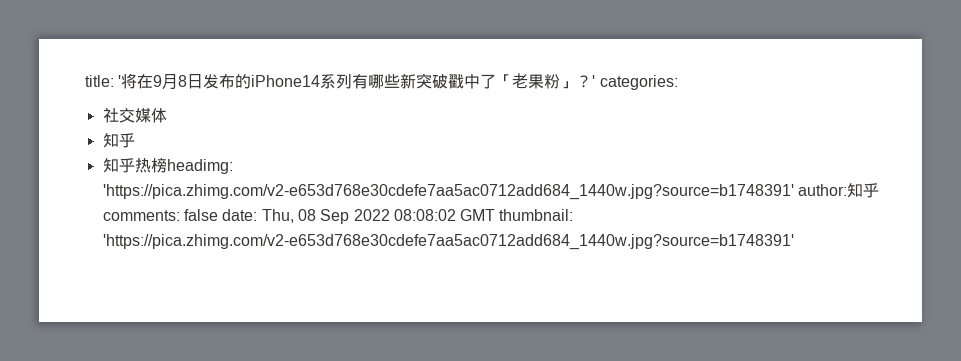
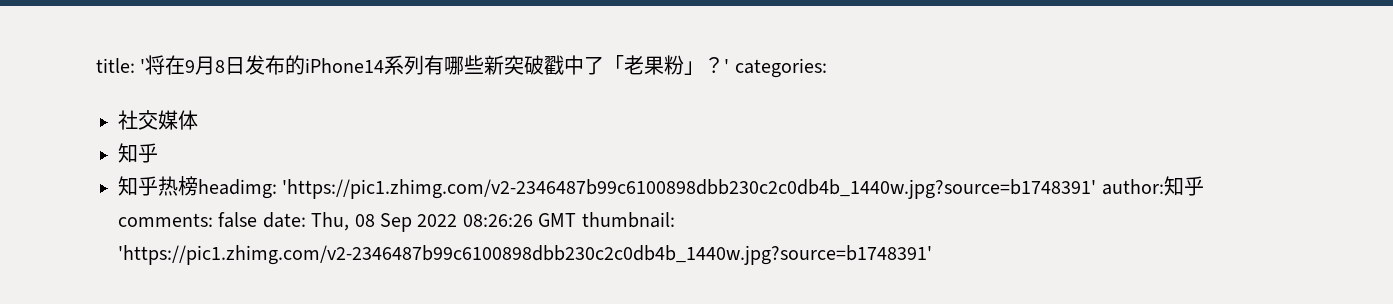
- 知乎热榜headimg: 'https://pica.zhimg.com/v2-e653d768e30cdefe7aa5ac0712add684_1440w.jpg?source=b1748391' author:知乎comments: false date: Thu, 08 Sep 2022 08:08:02 GMT thumbnail: 'https://pica.zhimg.com/v2-e653d768e30cdefe7aa5ac0712add684_1440w.jpg?source=b1748391'
+ 知乎热榜headimg: 'https://pic1.zhimg.com/v2-2346487b99c6100898dbb230c2c0db4b_1440w.jpg?source=b1748391' author:知乎comments: false date: Thu, 08 Sep 2022 08:26:26 GMT thumbnail: 'https://pic1.zhimg.com/v2-2346487b99c6100898dbb230c2c0db4b_1440w.jpg?source=b1748391'

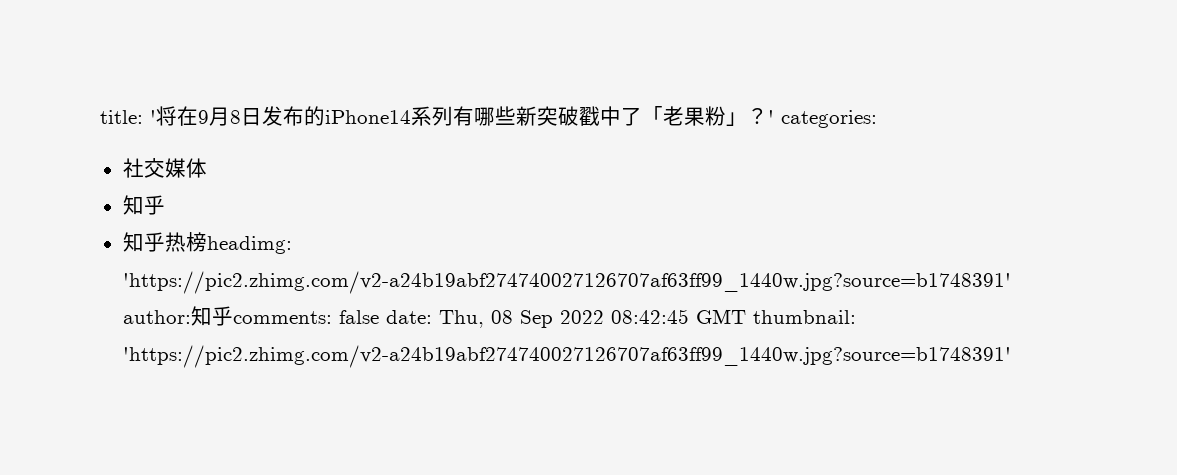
- 知乎热榜headimg: 'https://pic1.zhimg.com/v2-2346487b99c6100898dbb230c2c0db4b_1440w.jpg?source=b1748391' author:知乎comments: false date: Thu, 08 Sep 2022 08:26:26 GMT thumbnail: 'https://pic1.zhimg.com/v2-2346487b99c6100898dbb230c2c0db4b_1440w.jpg?source=b1748391'
+ 知乎热榜headimg: 'https://pic2.zhimg.com/v2-a24b19abf274740027126707af63ff99_1440w.jpg?source=b1748391' author:知乎comments: false date: Thu, 08 Sep 2022 08:42:45 GMT thumbnail: 'https://pic2.zhimg.com/v2-a24b19abf274740027126707af63ff99_1440w.jpg?source=b1748391'

